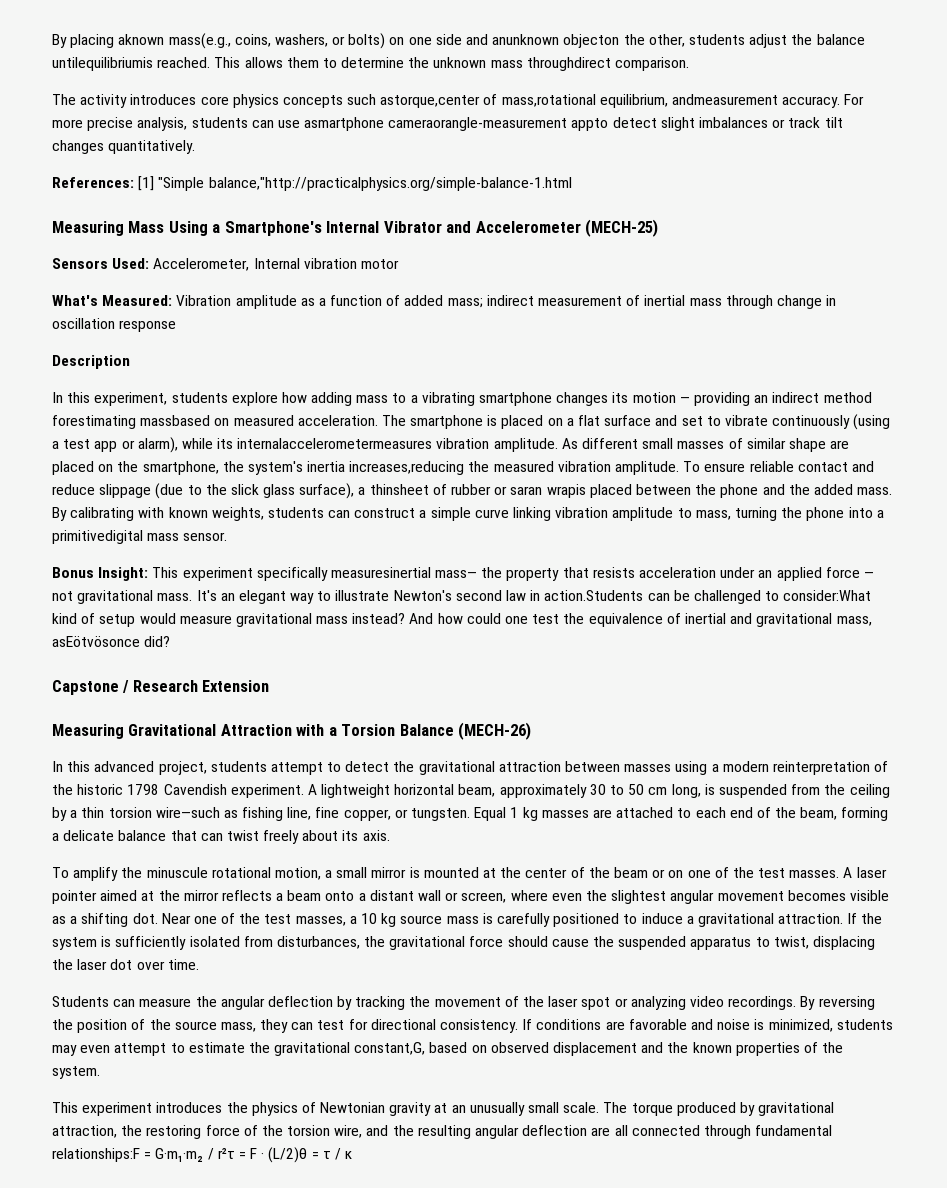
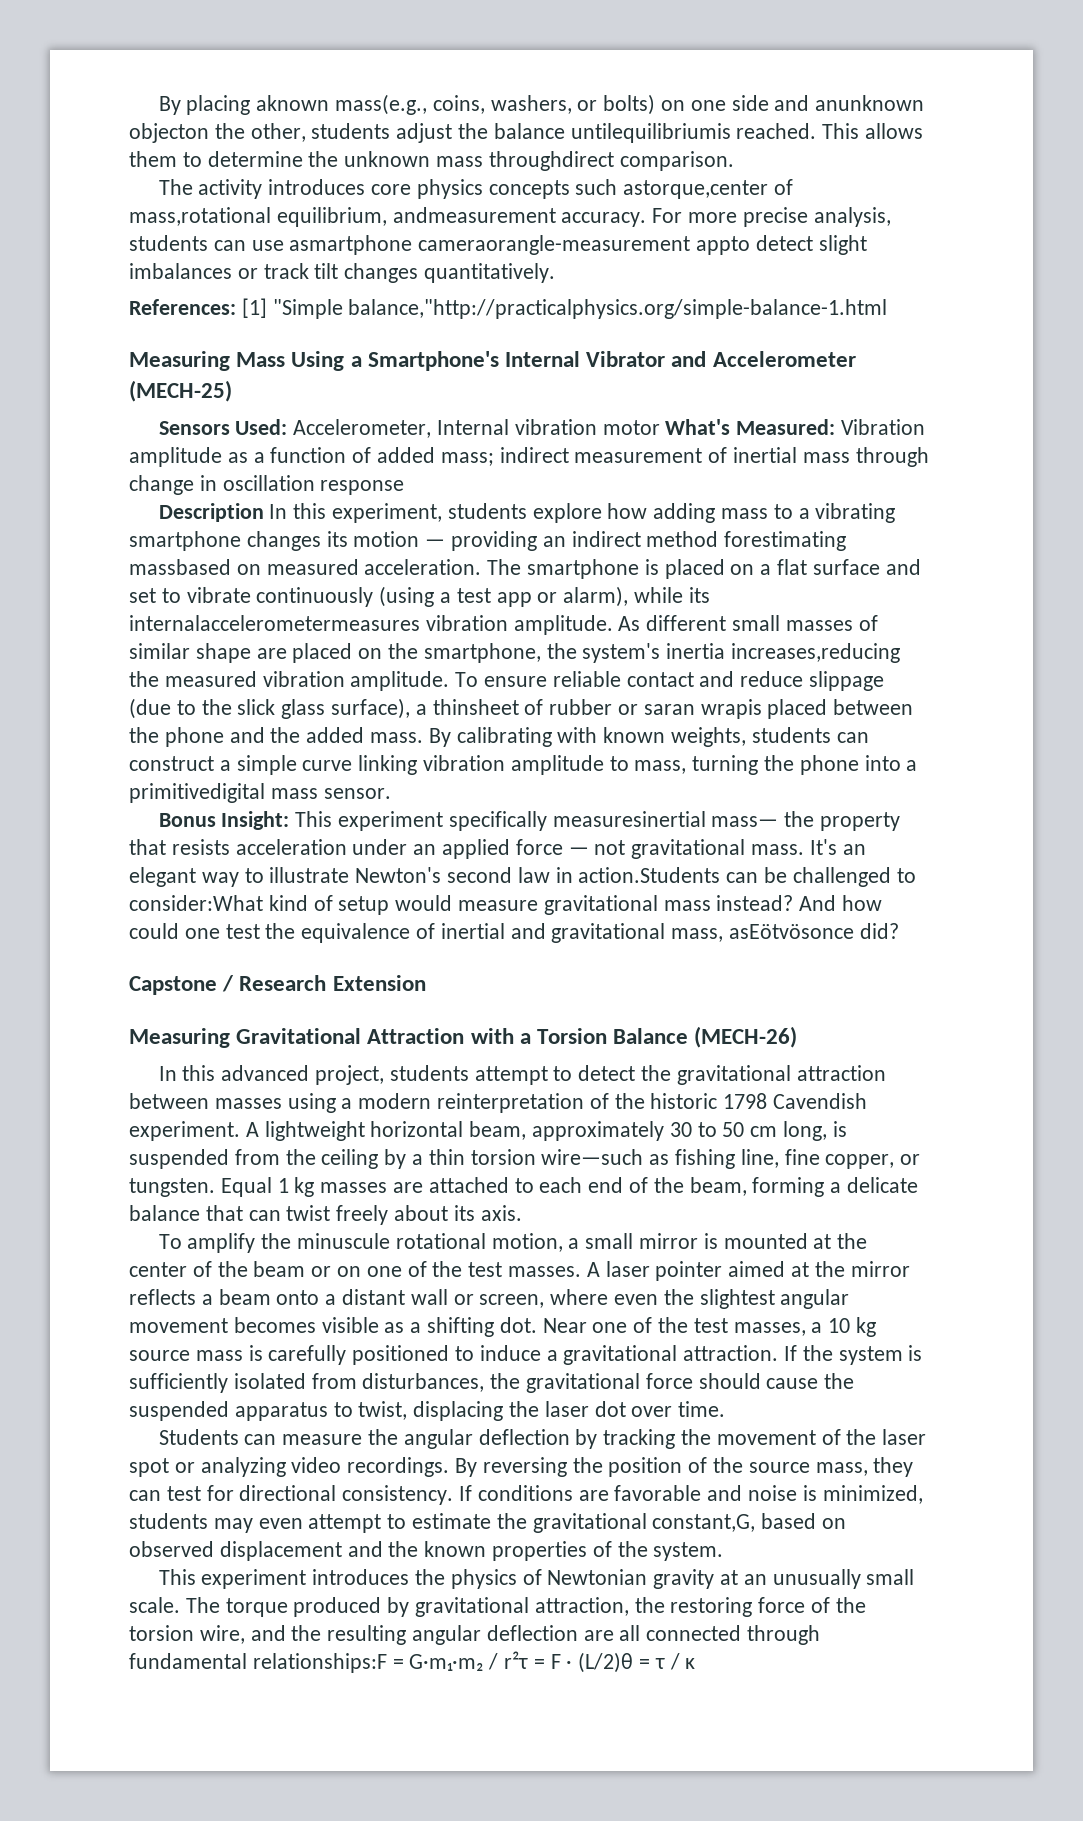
- Sensors Used: Accelerometer, Internal vibration motor
- What's Measured: Vibration amplitude as a function of added mass; indirect measurement of inertial mass through change in oscillation response
+ Sensors Used: Accelerometer, Internal vibration motor What's Measured: Vibration amplitude as a function of added mass; indirect measurement of inertial mass through change in oscillation response
- Description
- In this experiment, students explore how adding mass to a vibrating smartphone changes its motion — providing an indirect method forestimating massbased on measured acceleration.
+ Description In this experiment, students explore how adding mass to a vibrating smartphone changes its motion — providing an indirect method forestimating massbased on measured acceleration.

